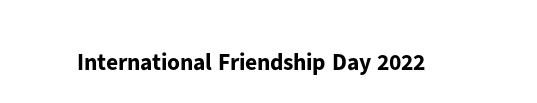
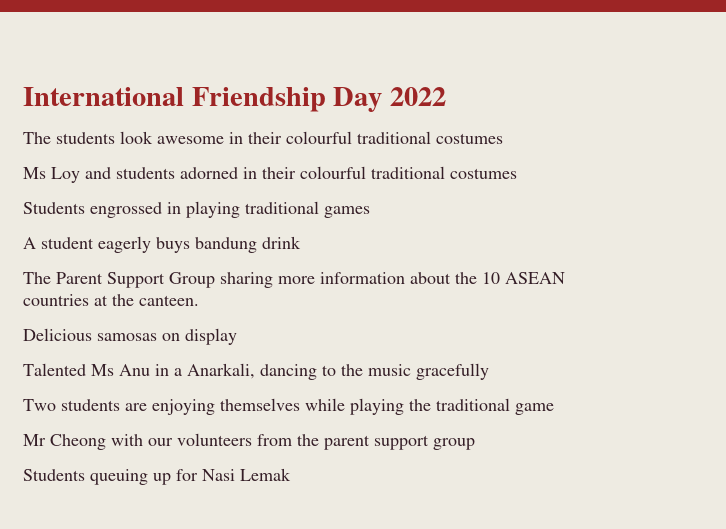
+ The students look awesome in their colourful traditional costumes
+ Ms Loy and students adorned in their colourful traditional costumes
+ Students engrossed in playing traditional games
+ A student eagerly buys bandung drink
+ The Parent Support Group sharing more information about the 10 ASEAN countries at the canteen.
+ Delicious samosas on display
+ Talented Ms Anu in a Anarkali, dancing to the music gracefully
+ Two students are enjoying themselves while playing the traditional game
+ Mr Cheong with our volunteers from the parent support group
+ Students queuing up for Nasi Lemak

